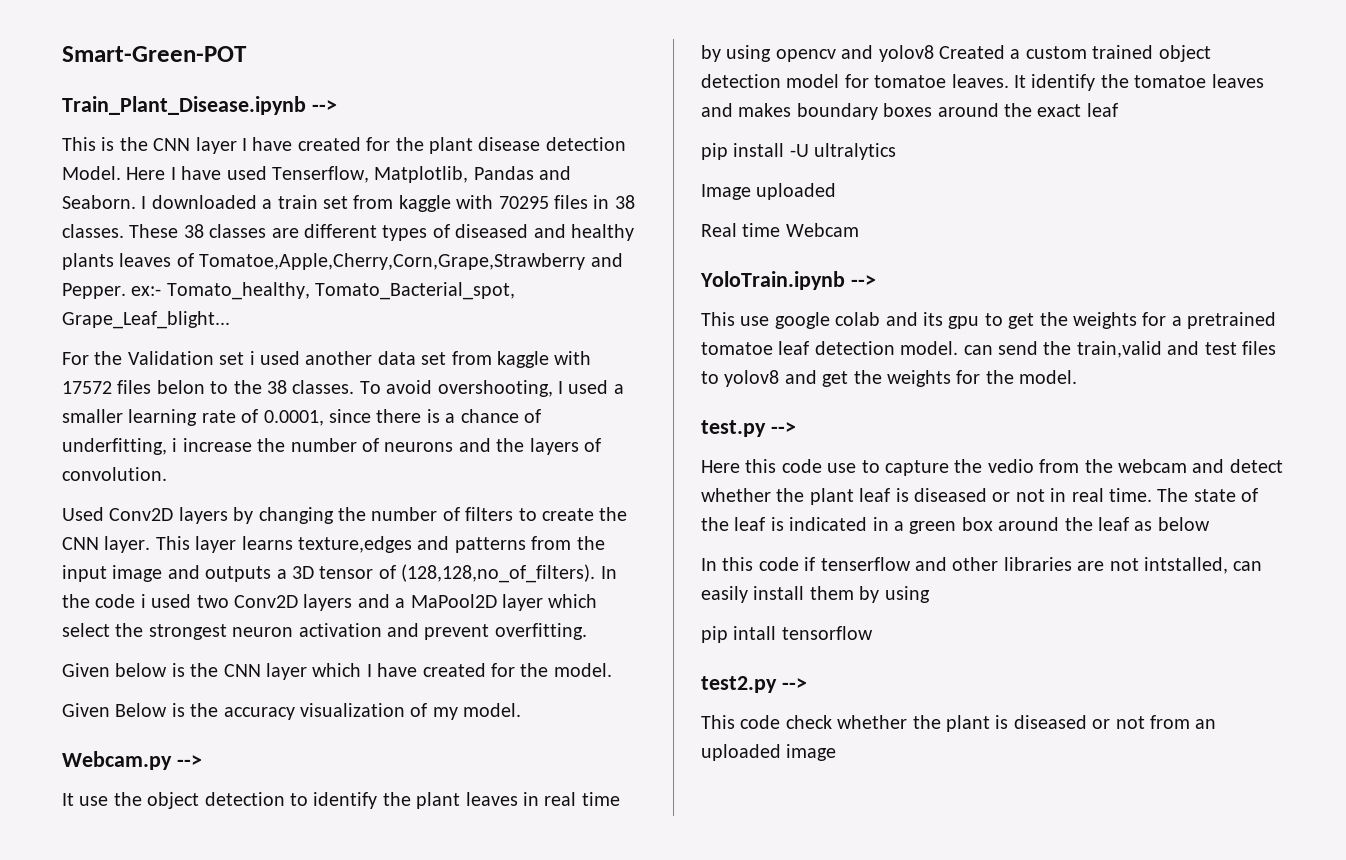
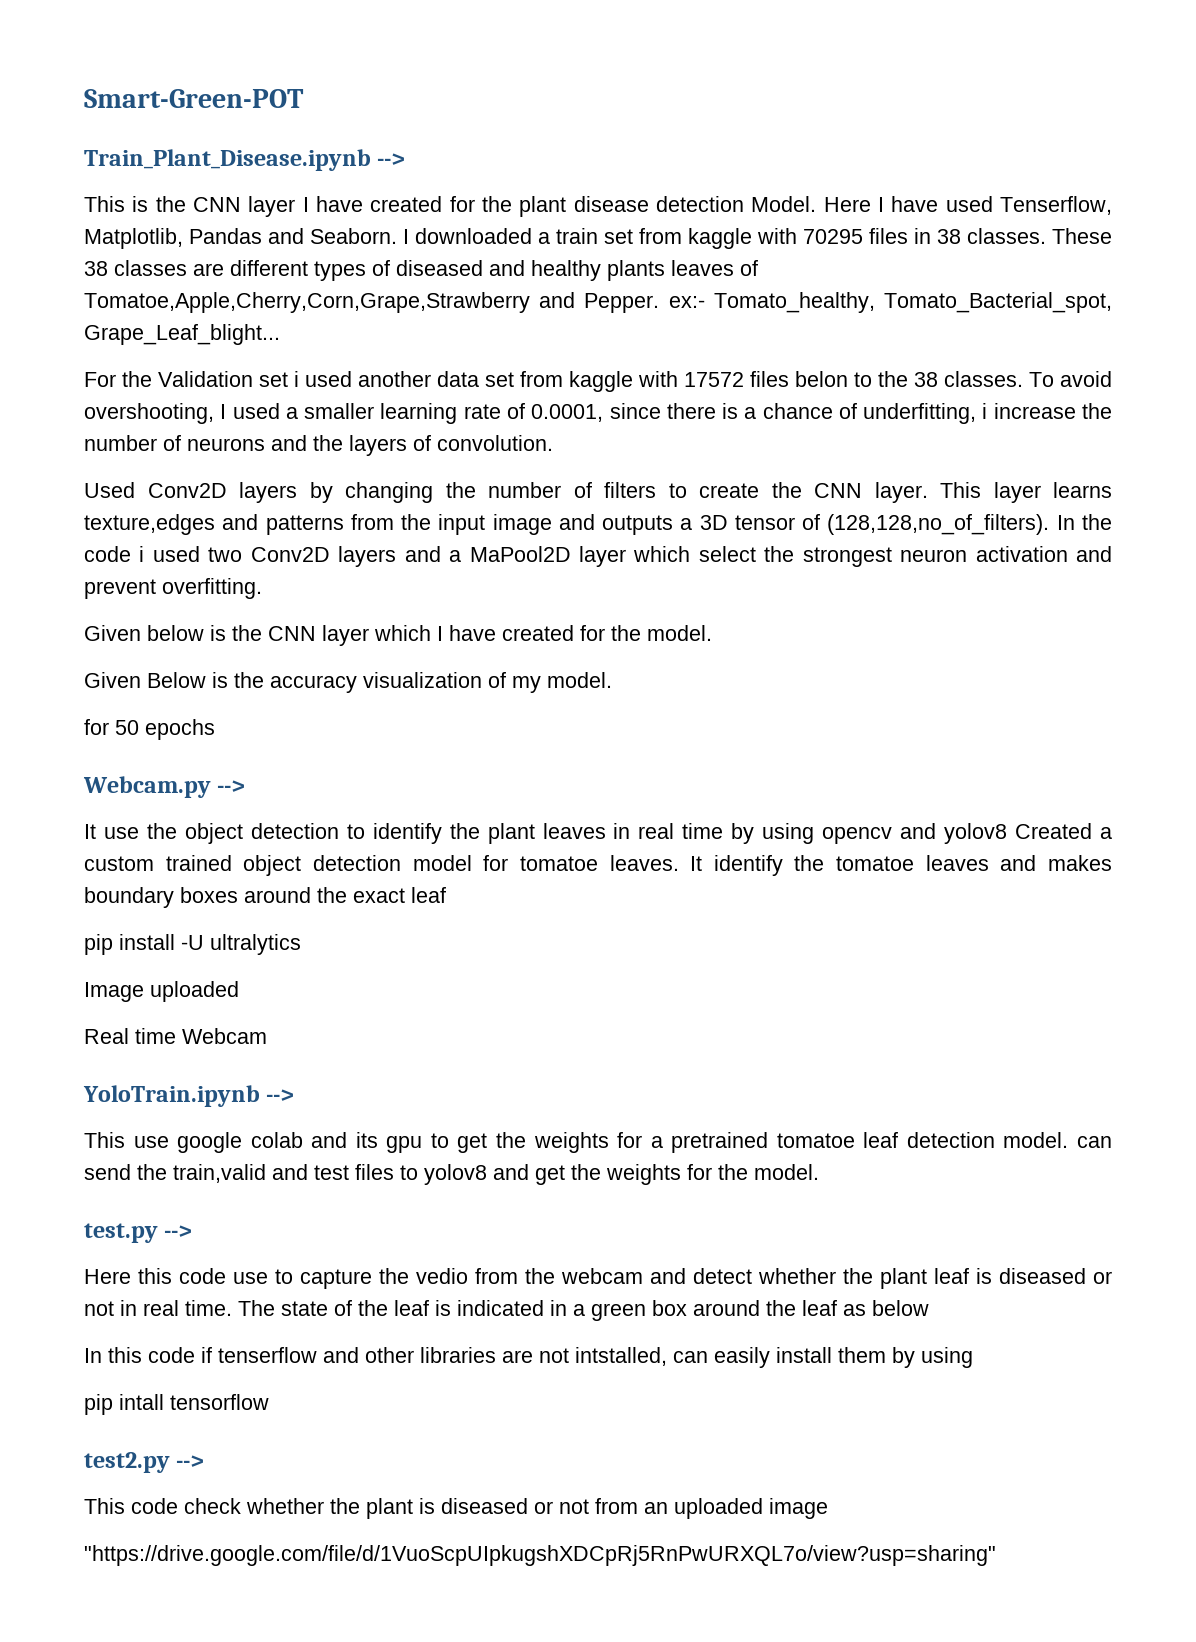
+ for 50 epochs
+ "https://drive.google.com/file/d/1VuoScpUIpkugshXDCpRj5RnPwURXQL7o/view?usp=sharing"

